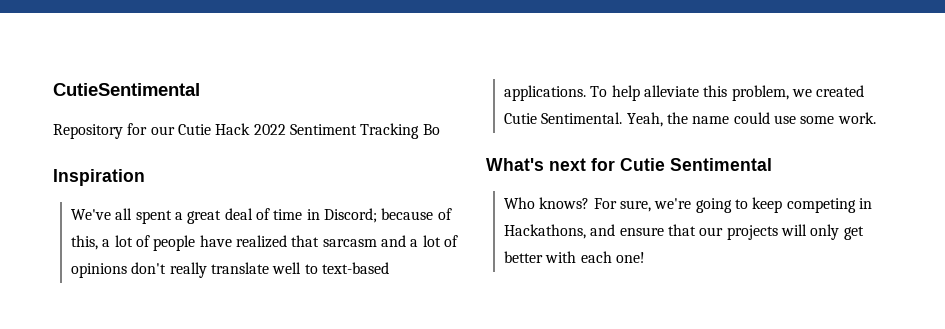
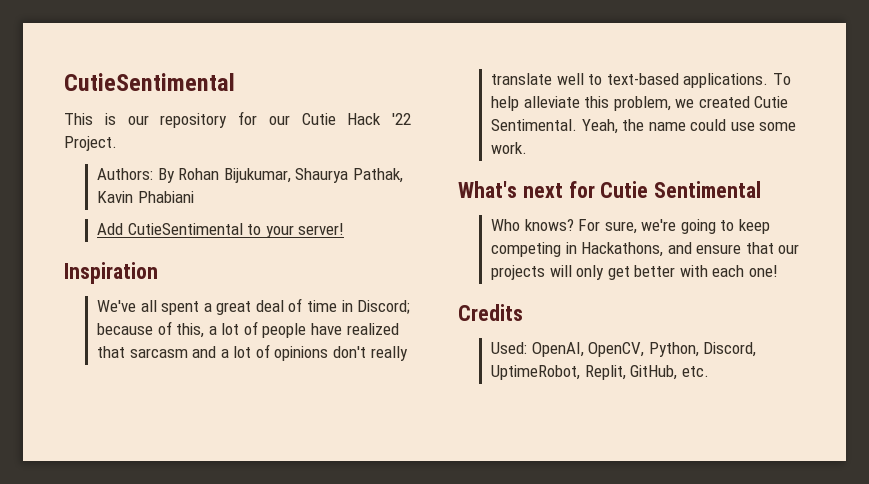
- Repository for our Cutie Hack 2022 Sentiment Tracking Bo
+ This is our repository for our Cutie Hack '22 Project.
+ Authors: By Rohan Bijukumar, Shaurya Pathak, Kavin Phabiani
+ Add CutieSentimental to your server!
+ Credits
+ Used: OpenAI, OpenCV, Python, Discord, UptimeRobot, Replit, GitHub, etc.

